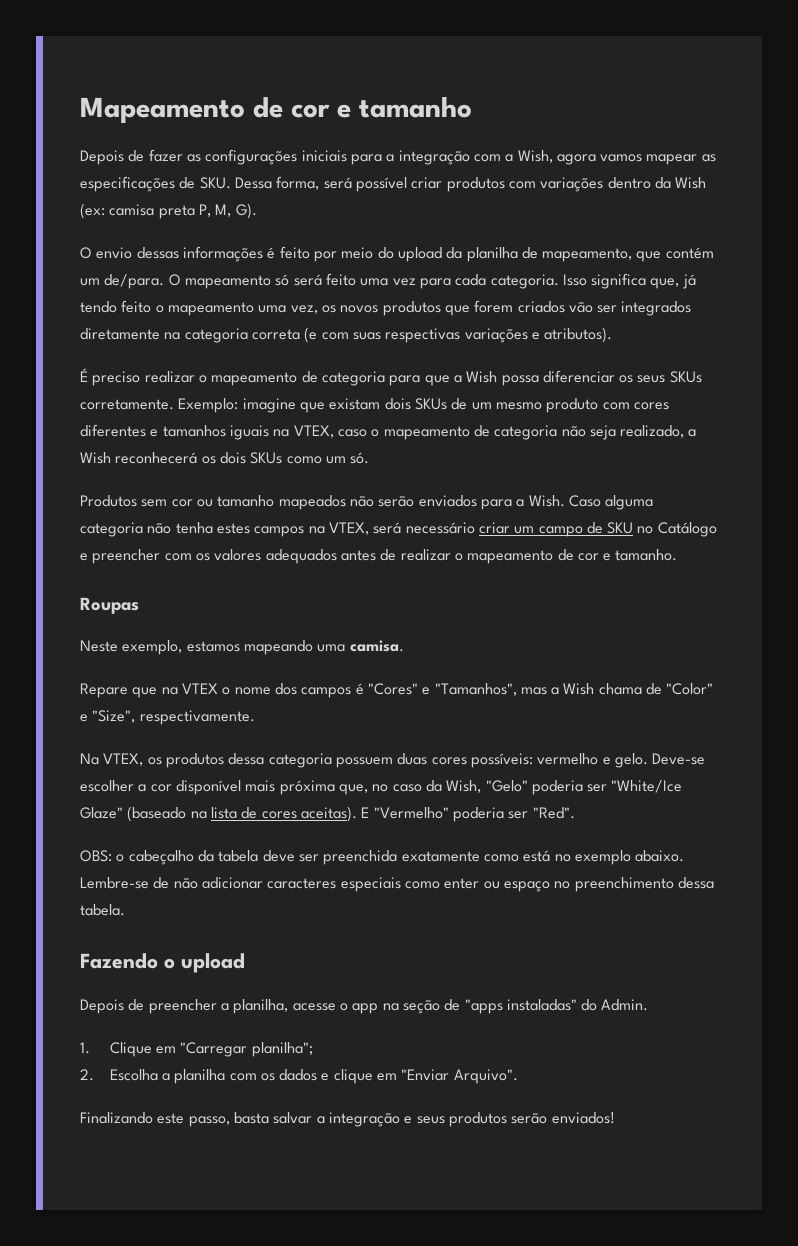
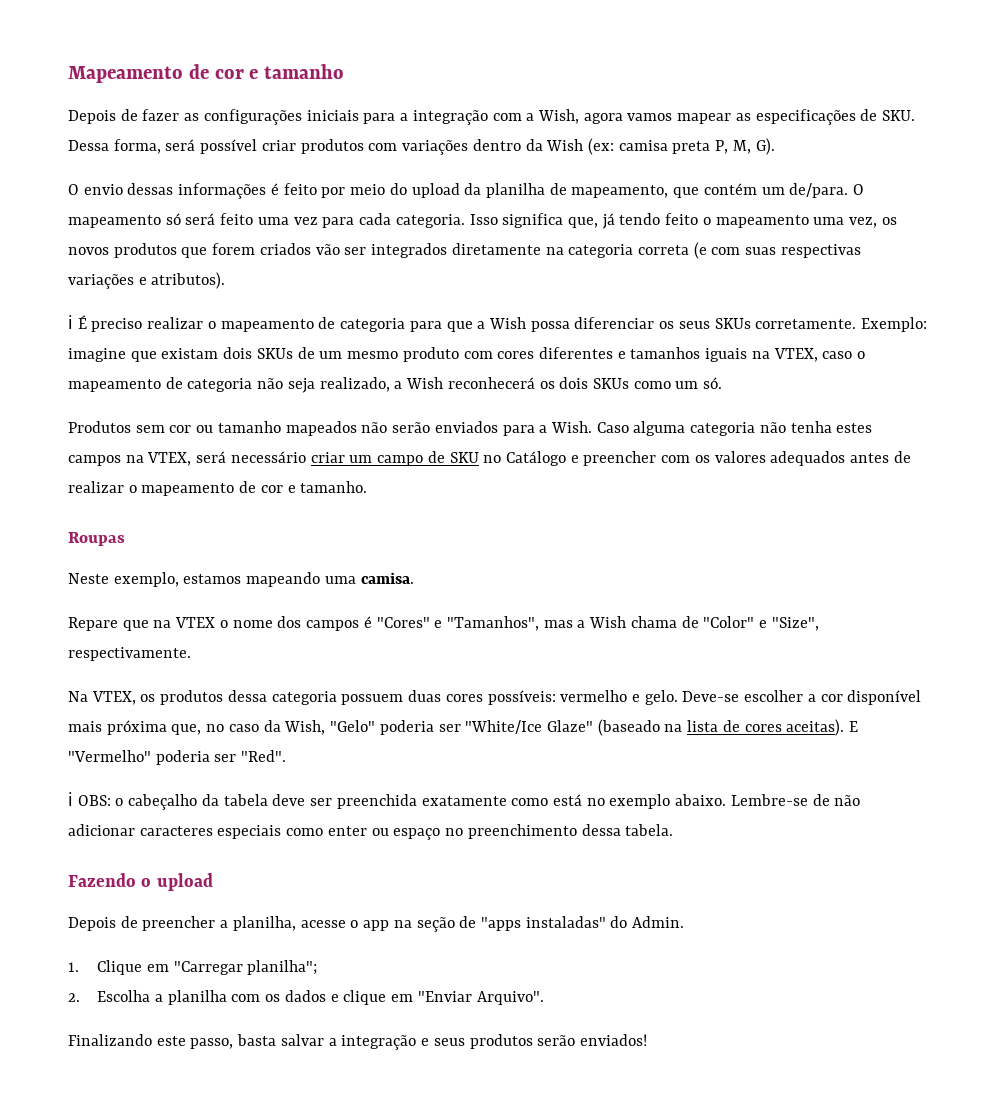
- É preciso realizar o mapeamento de categoria para que a Wish possa diferenciar os seus SKUs corretamente.
+ ℹ É preciso realizar o mapeamento de categoria para que a Wish possa diferenciar os seus SKUs corretamente.
- OBS: o cabeçalho da tabela deve ser preenchida exatamente como está no exemplo abaixo.
+ ℹ OBS: o cabeçalho da tabela deve ser preenchida exatamente como está no exemplo abaixo.

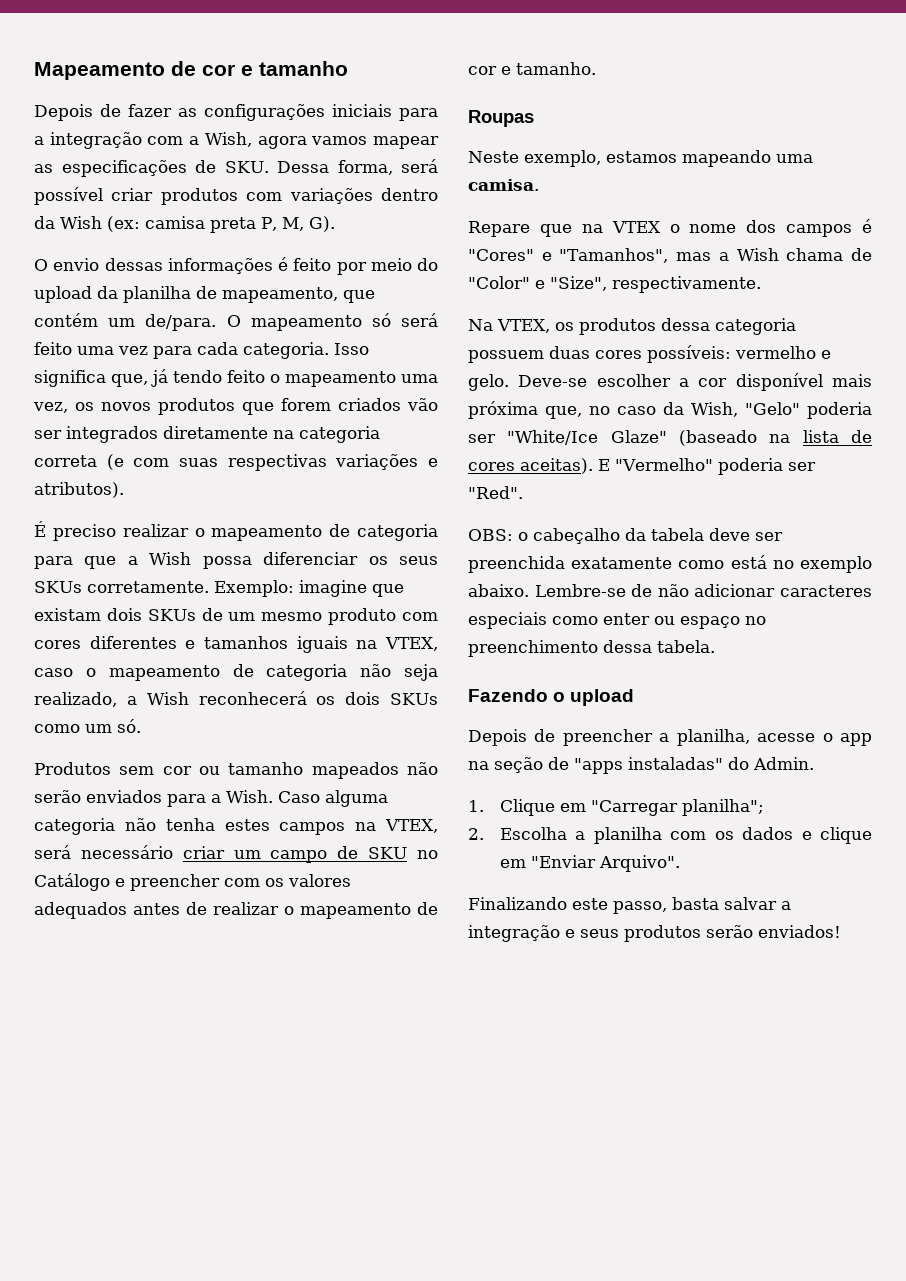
- ℹ É preciso realizar o mapeamento de categoria para que a Wish possa diferenciar os seus SKUs corretamente.
+ É preciso realizar o mapeamento de categoria para que a Wish possa diferenciar os seus SKUs corretamente.
- ℹ OBS: o cabeçalho da tabela deve ser preenchida exatamente como está no exemplo abaixo.
+ OBS: o cabeçalho da tabela deve ser preenchida exatamente como está no exemplo abaixo.

